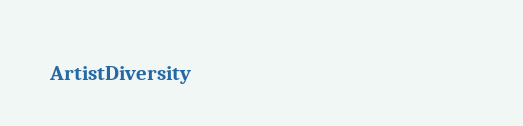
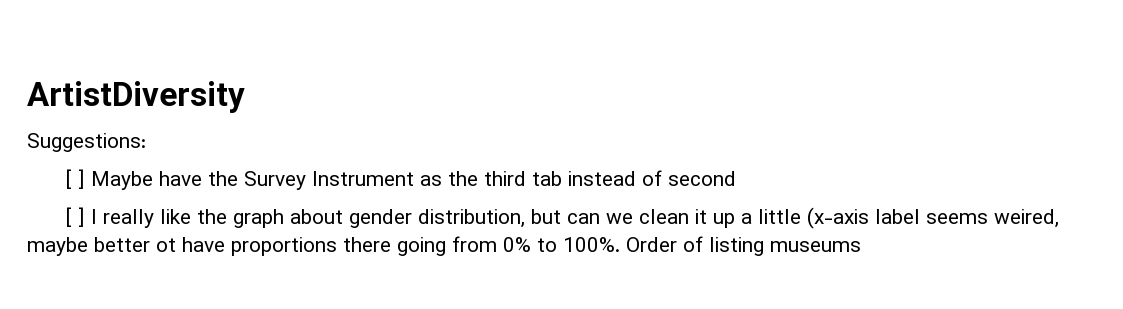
+ Suggestions:
+ [ ] Maybe have the Survey Instrument as the third tab instead of second
+ [ ] I really like the graph about gender distribution, but can we clean it up a little (x-axis label seems weired, maybe better ot have proportions there going from 0% to 100%. Order of listing museums

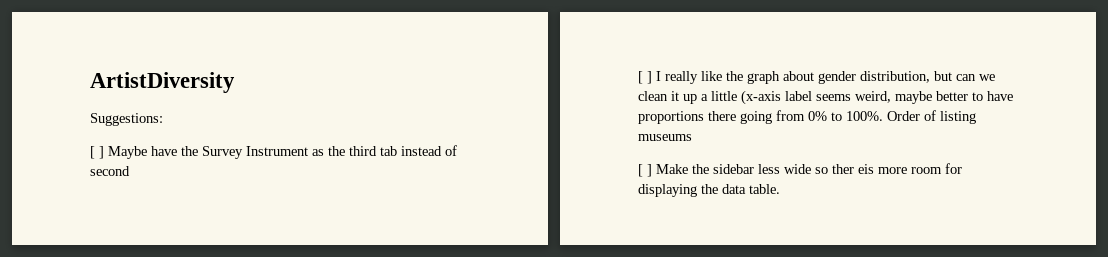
- [ ] I really like the graph about gender distribution, but can we clean it up a little (x-axis label seems weired, maybe better ot have proportions there going from 0% to 100%.
+ [ ] I really like the graph about gender distribution, but can we clean it up a little (x-axis label seems weird, maybe better to have proportions there going from 0% to 100%.
+ [ ] Make the sidebar less wide so ther eis more room for displaying the data table.

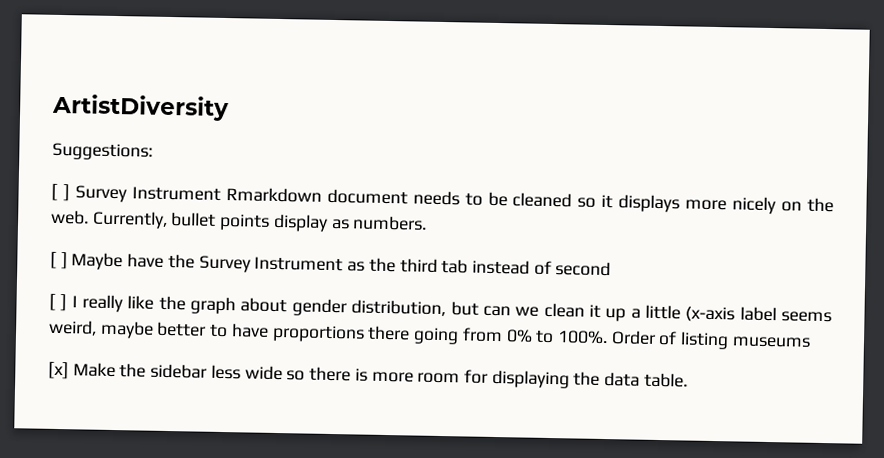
+ [ ] Survey Instrument Rmarkdown document needs to be cleaned so it displays more nicely on the web. Currently, bullet points display as numbers.
- [ ] Make the sidebar less wide so ther eis more room for displaying the data table.
+ [x] Make the sidebar less wide so there is more room for displaying the data table.

